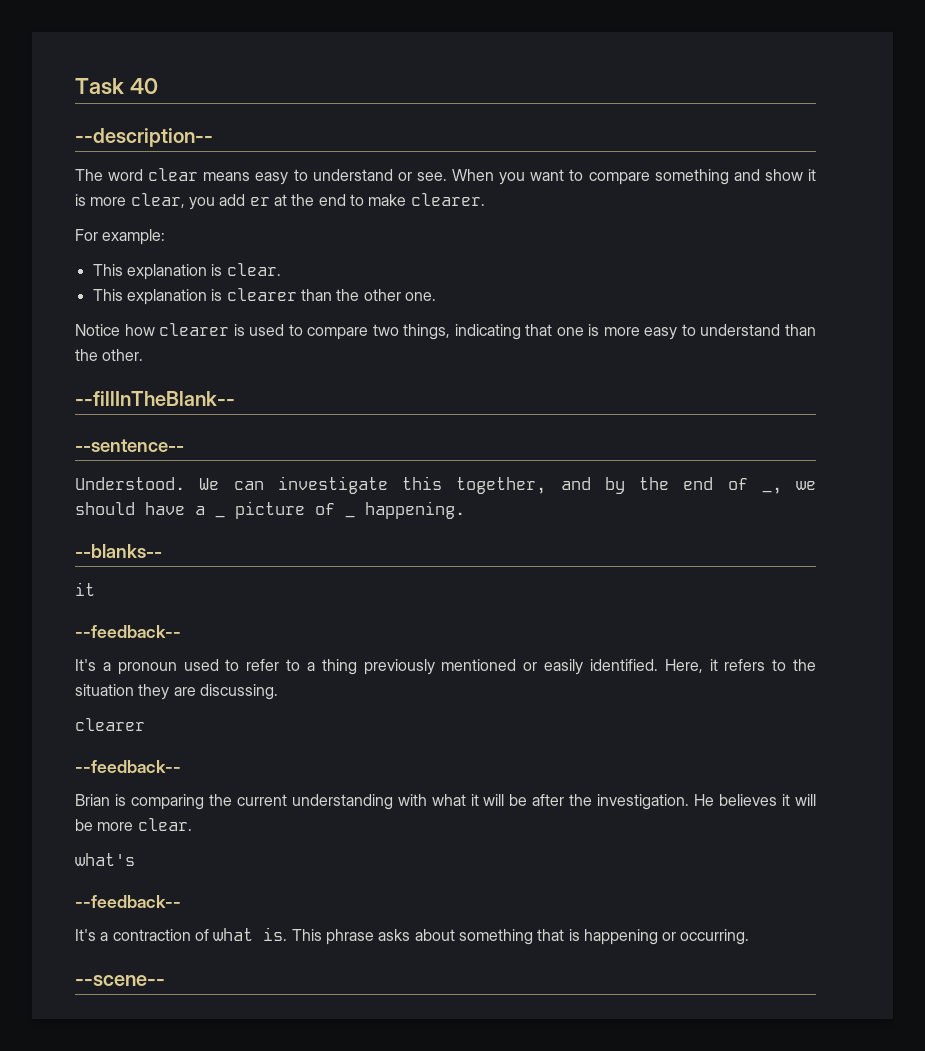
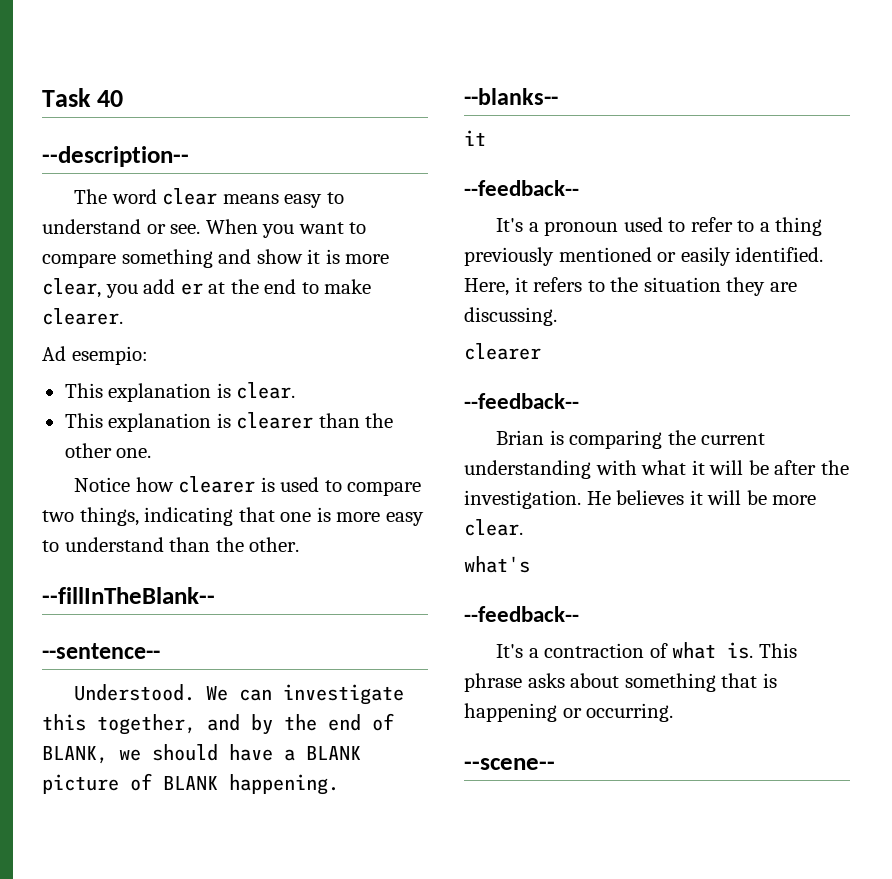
- For example:
+ Ad esempio:
- We can investigate this together, and by the end of _, we should have a _ picture of _ happening.
+ We can investigate this together, and by the end of BLANK, we should have a BLANK picture of BLANK happening.

